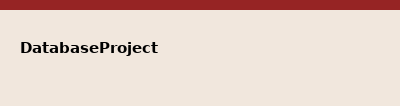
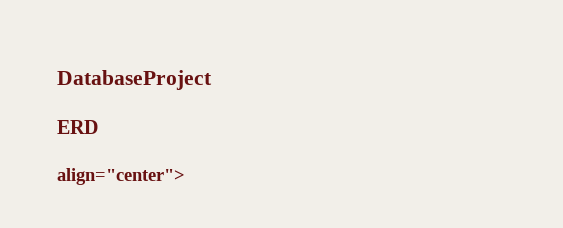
+ ERD
+ align="center">

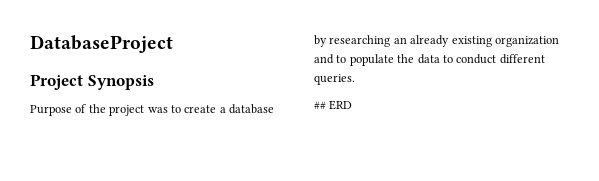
- ERD
+ Project Synopsis
+ Purpose of the project was to create a database by researching an already existing organization and to populate the data to conduct different queries.
+ ## ERD
- align="center">

